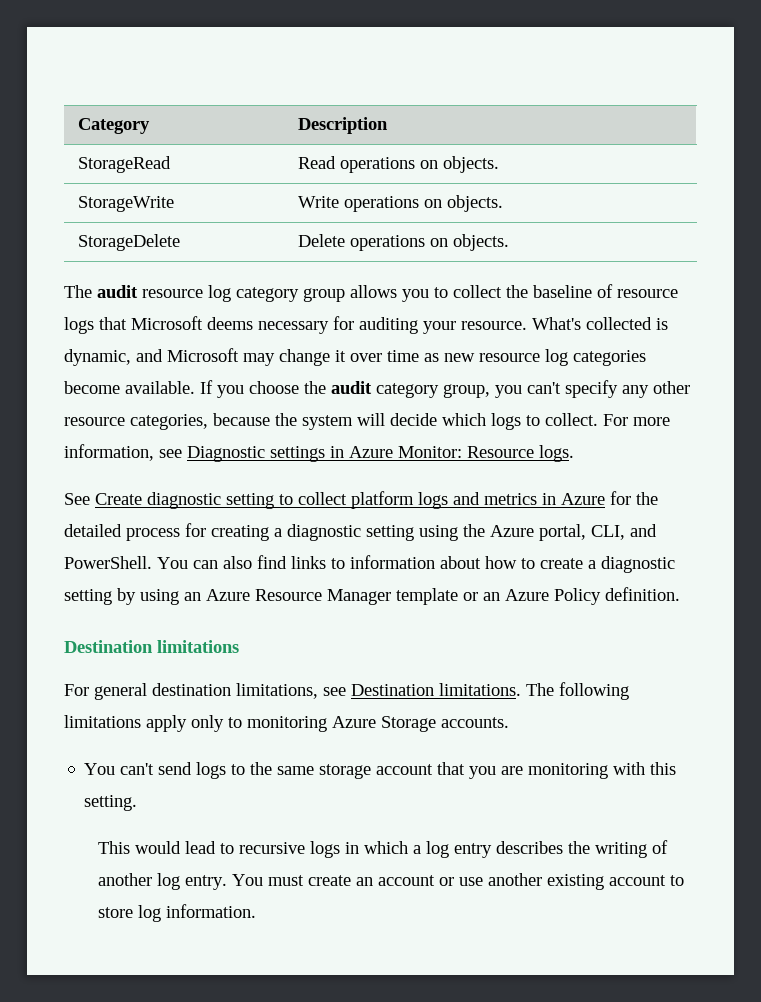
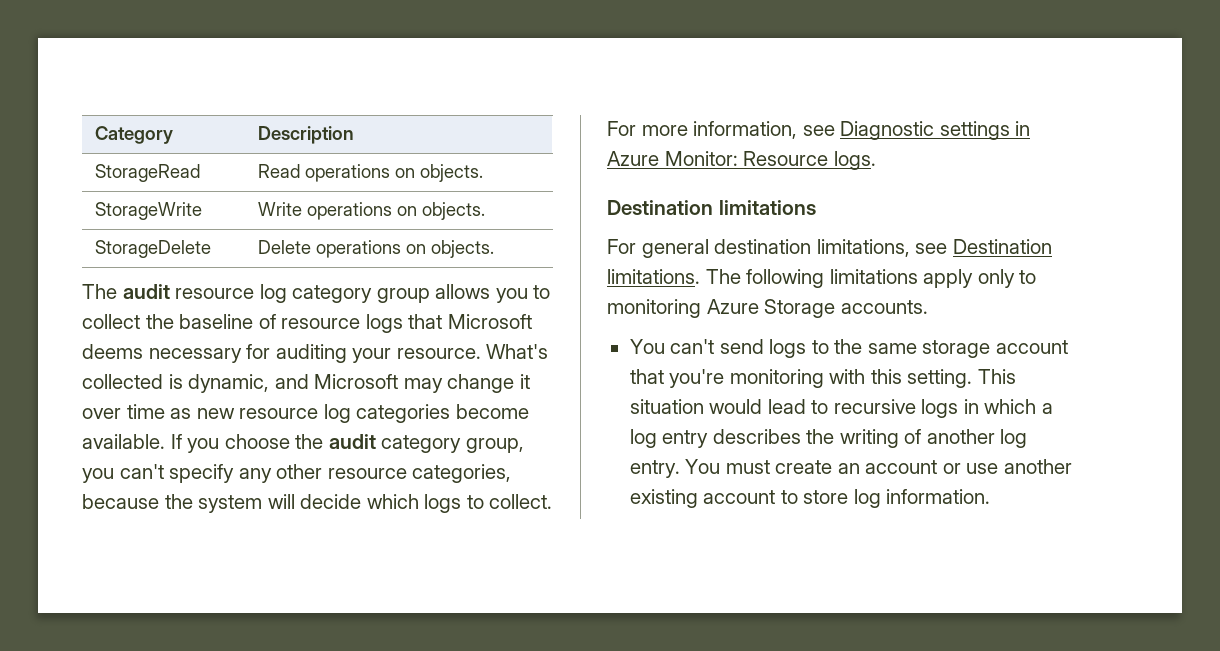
- See Create diagnostic setting to collect platform logs and metrics in Azure for the detailed process for creating a diagnostic setting using the Azure portal, CLI, and PowerShell. You can also find links to information about how to create a diagnostic setting by using an Azure Resource Manager template or an Azure Policy definition.
- You can't send logs to the same storage account that you are monitoring with this setting.
- This would lead to recursive logs in which a log entry describes the writing of another log entry.
+ You can't send logs to the same storage account that you're monitoring with this setting. This situation would lead to recursive logs in which a log entry describes the writing of another log entry.

